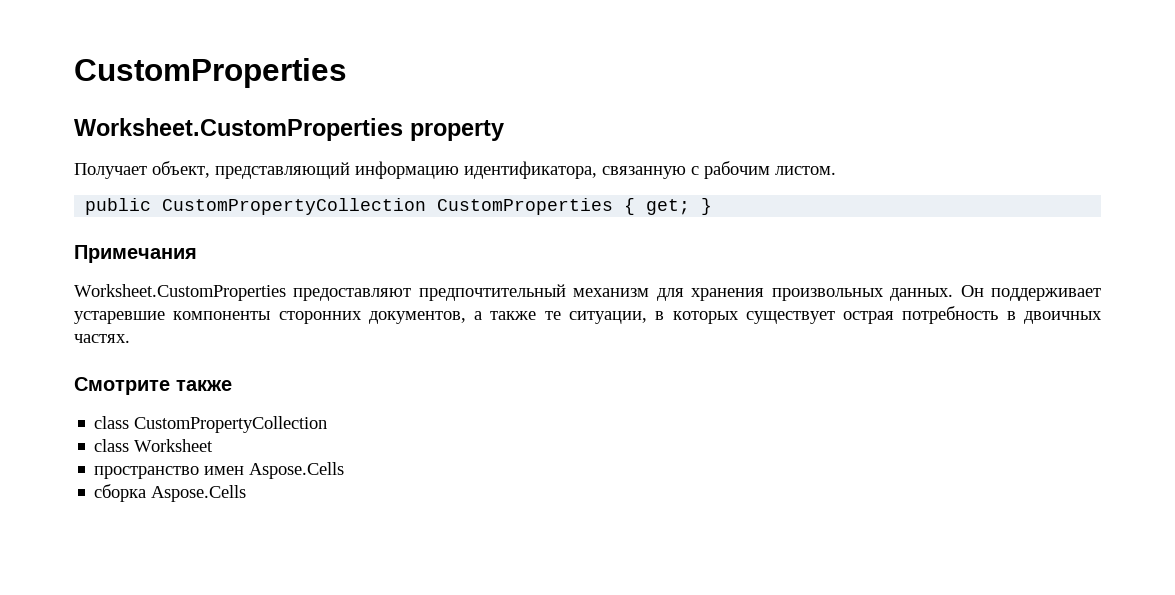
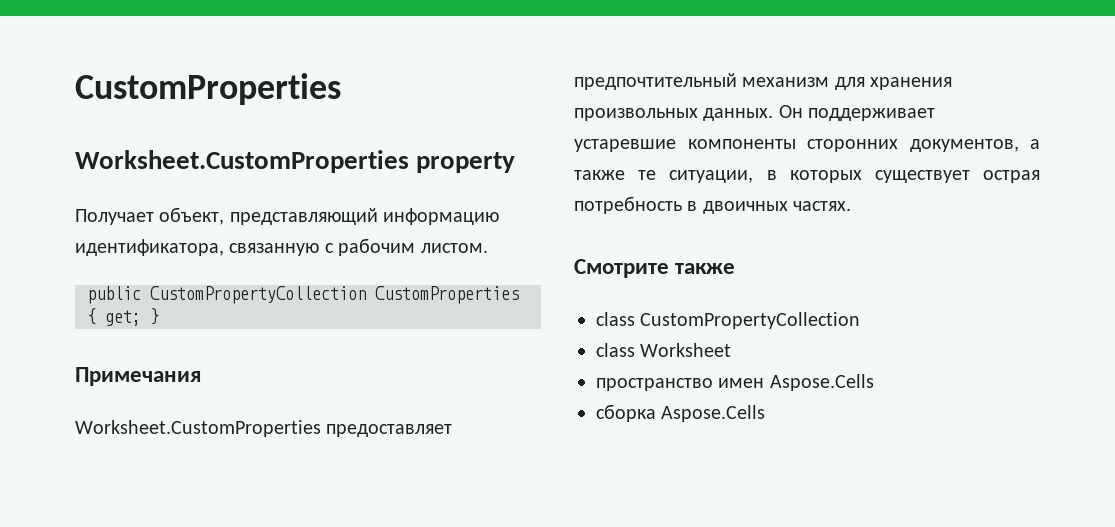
- Worksheet.CustomProperties предоставляют предпочтительный механизм для хранения произвольных данных.
+ Worksheet.CustomProperties предоставляет предпочтительный механизм для хранения произвольных данных.

